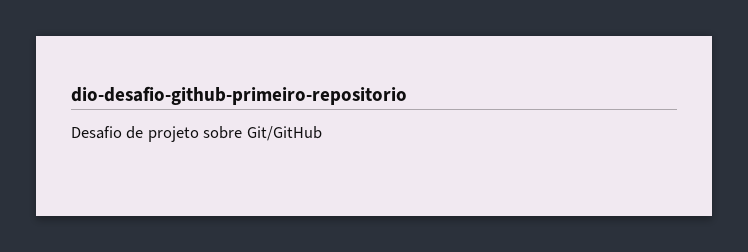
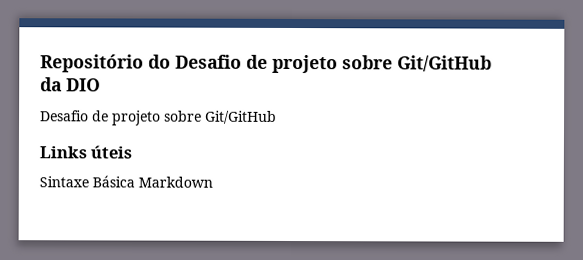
- dio-desafio-github-primeiro-repositorio
+ Repositório do Desafio de projeto sobre Git/GitHub da DIO
  Desafio de projeto sobre Git/GitHub
+ Links úteis
+ Sintaxe Básica Markdown

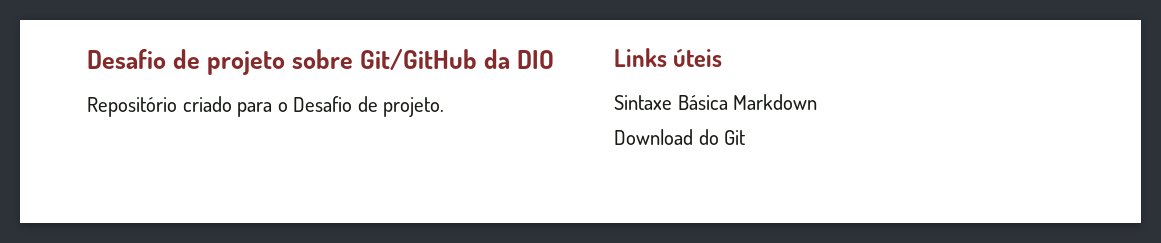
- Repositório do Desafio de projeto sobre Git/GitHub da DIO
- Desafio de projeto sobre Git/GitHub
+ Desafio de projeto sobre Git/GitHub da DIO
+ Repositório criado para o Desafio de projeto.
+ Download do Git

